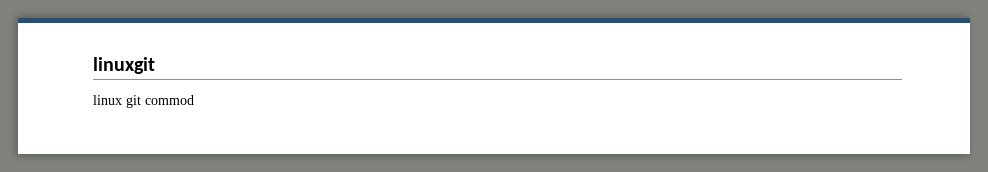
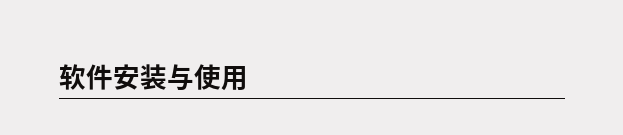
- linuxgit
- linux git commod
+ 软件安装与使用

